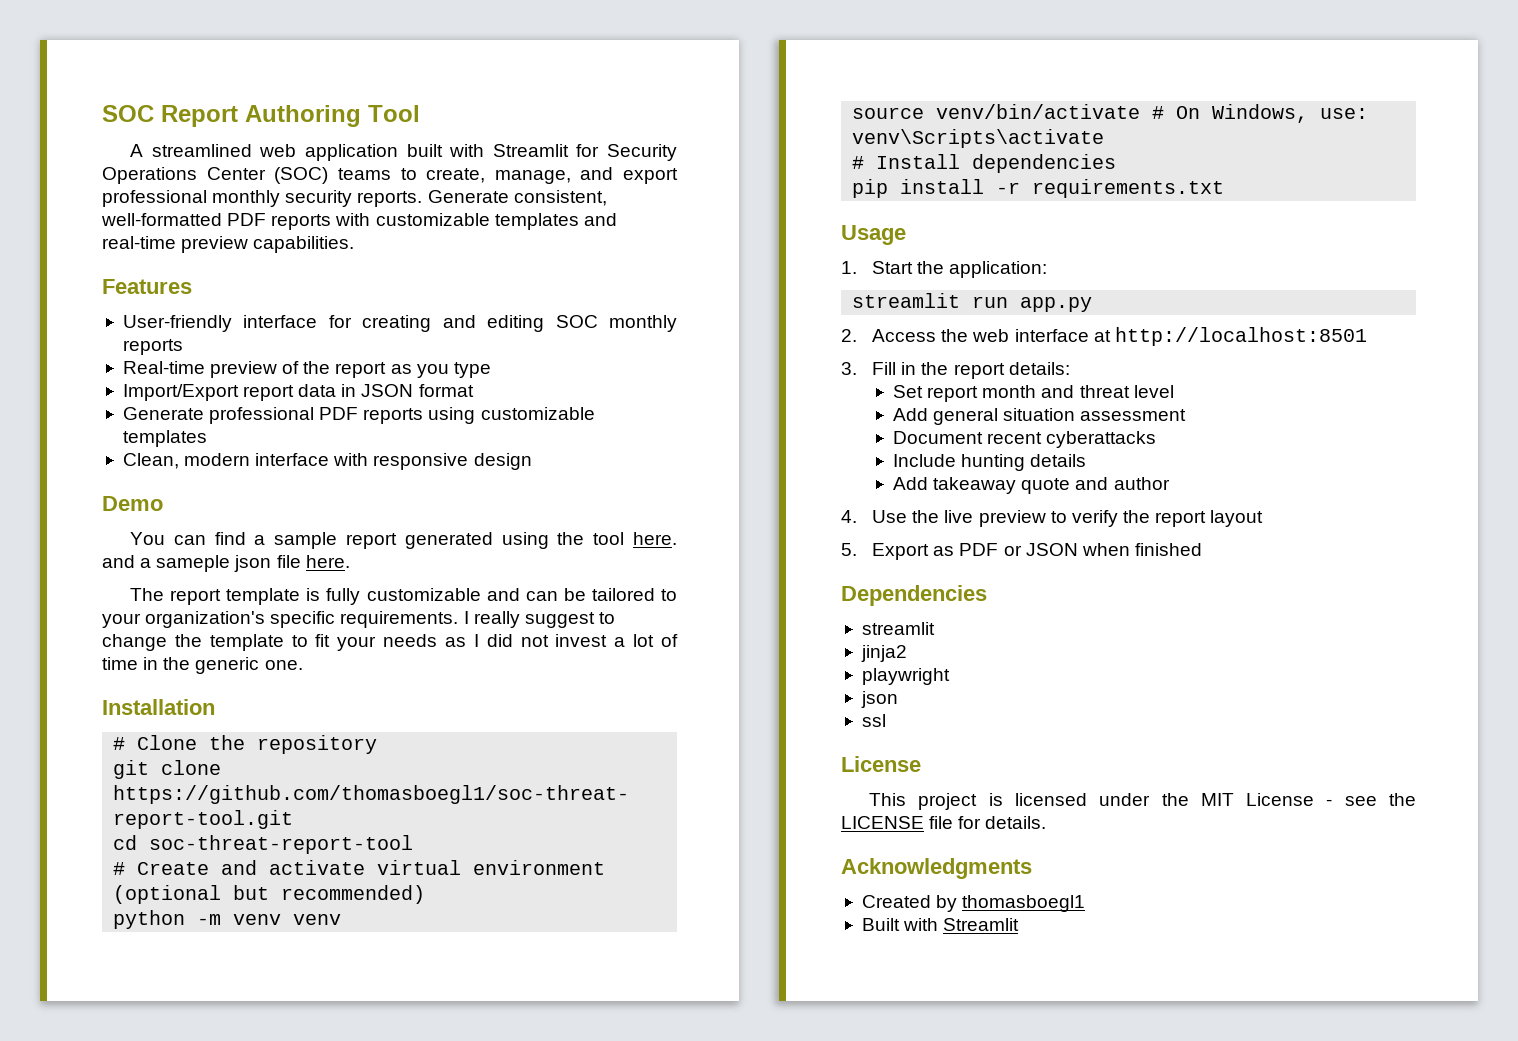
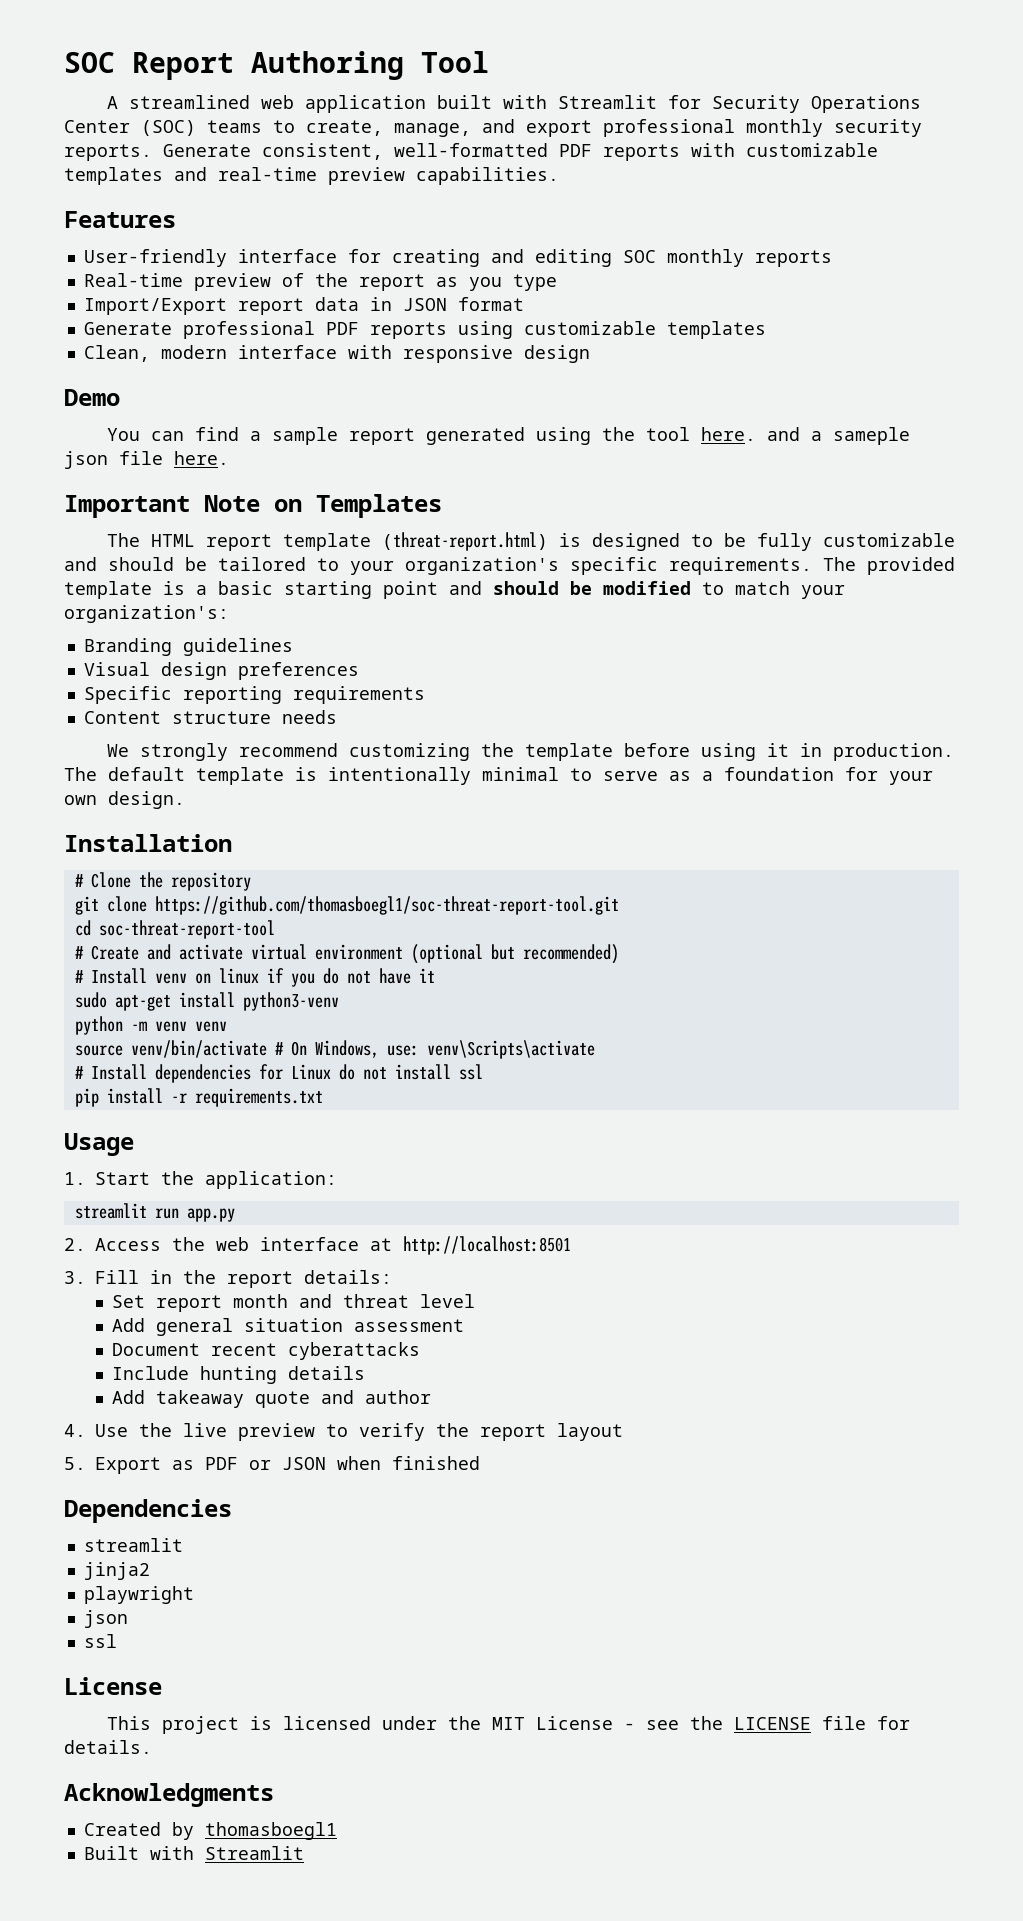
- The report template is fully customizable and can be tailored to your organization's specific requirements.
+ Important Note on Templates
+ The HTML report template (threat-report.html) is designed to be fully customizable and should be tailored to your organization's specific requirements.
- I really suggest to change the template to fit your needs as I did not invest a lot of time in the generic one.
+ The provided template is a basic starting point and should be modified to match your organization's:
+ Branding guidelines
+ Visual design preferences
+ Specific reporting requirements
+ Content structure needs
+ We strongly recommend customizing the template before using it in production. The default template is intentionally minimal to serve as a foundation for your own design.
+ # Install venv on linux if you do not have it
+ sudo apt-get install python3-venv
- # Install dependencies
+ # Install dependencies for Linux do not install ssl

